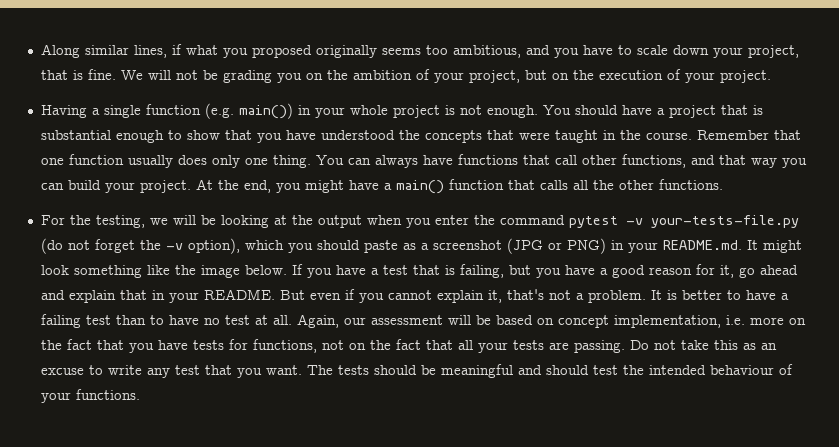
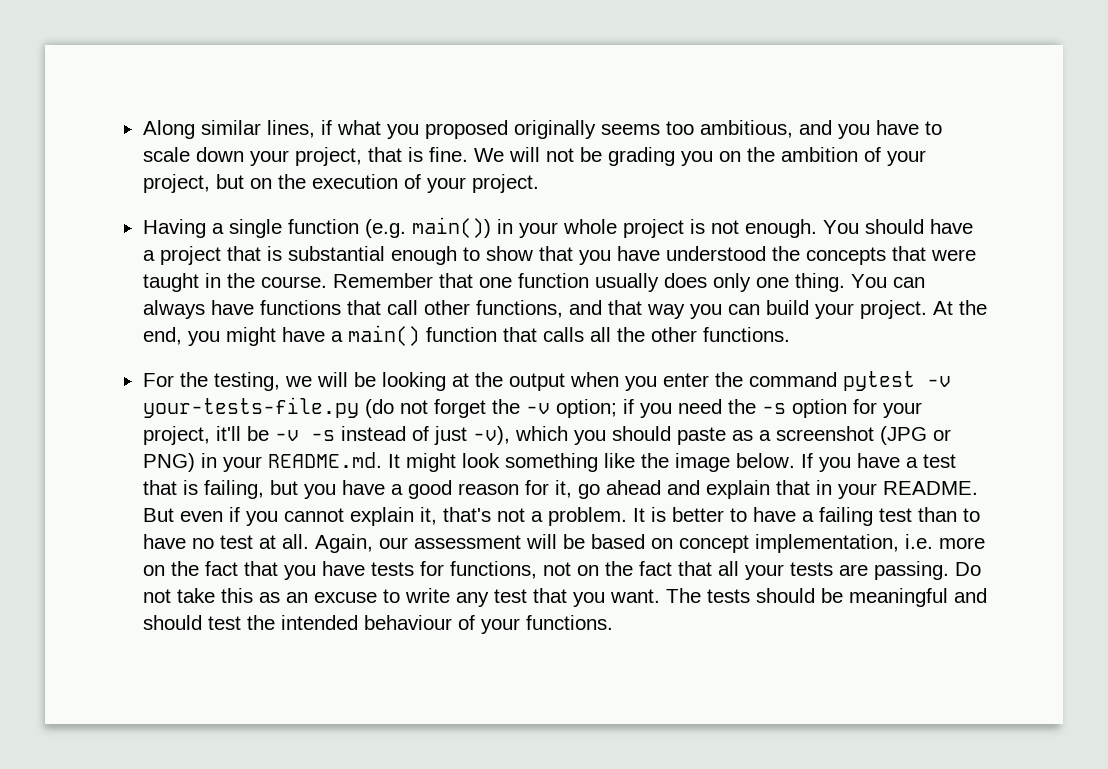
- For the testing, we will be looking at the output when you enter the command pytest -v your-tests-file.py (do not forget the -v option), which you should paste as a screenshot (JPG or PNG) in your README.md. It might look something like the image below.
+ For the testing, we will be looking at the output when you enter the command pytest -v your-tests-file.py (do not forget the -v option; if you need the -s option for your project, it'll be -v -s instead of just -v), which you should paste as a screenshot (JPG or PNG) in your README.md. It might look something like the image below.

